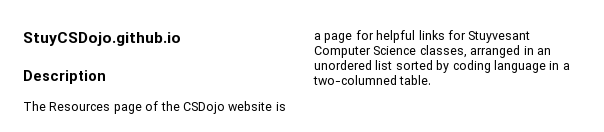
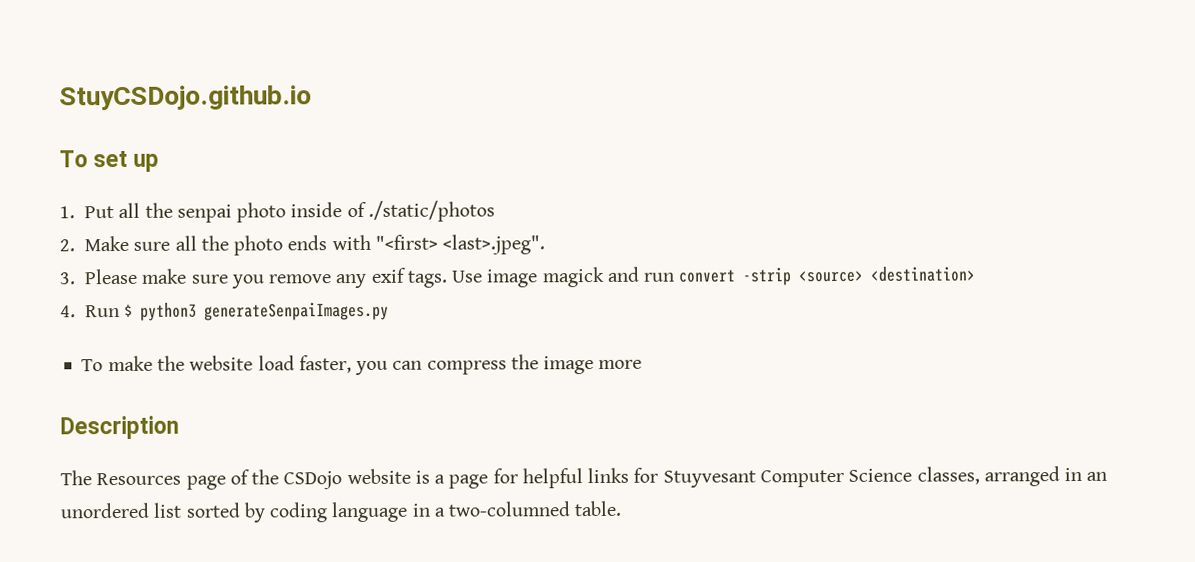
+ To set up
+ 1. Put all the senpai photo inside of ./static/photos
+ 2. Make sure all the photo ends with "<first> <last>.jpeg".
+ 3. Please make sure you remove any exif tags. Use image magick and run convert -strip <source> <destination>
+ 4. Run $ python3 generateSenpaiImages.py
+ To make the website load faster, you can compress the image more

